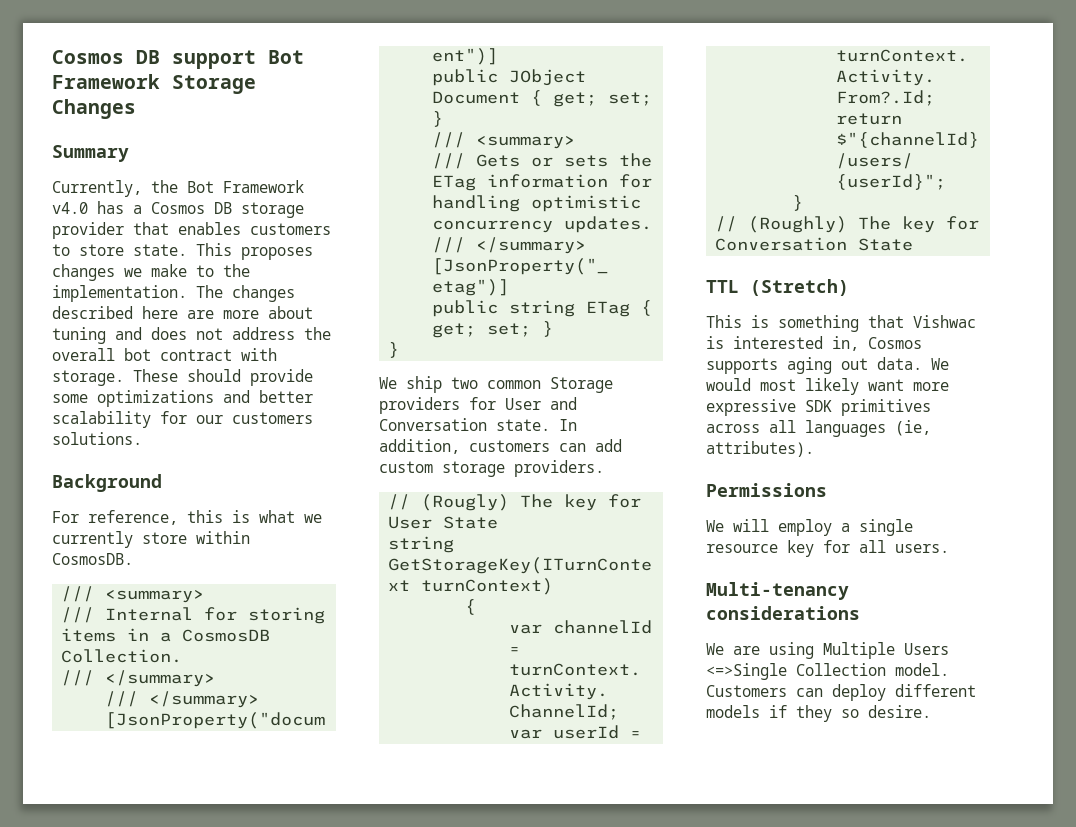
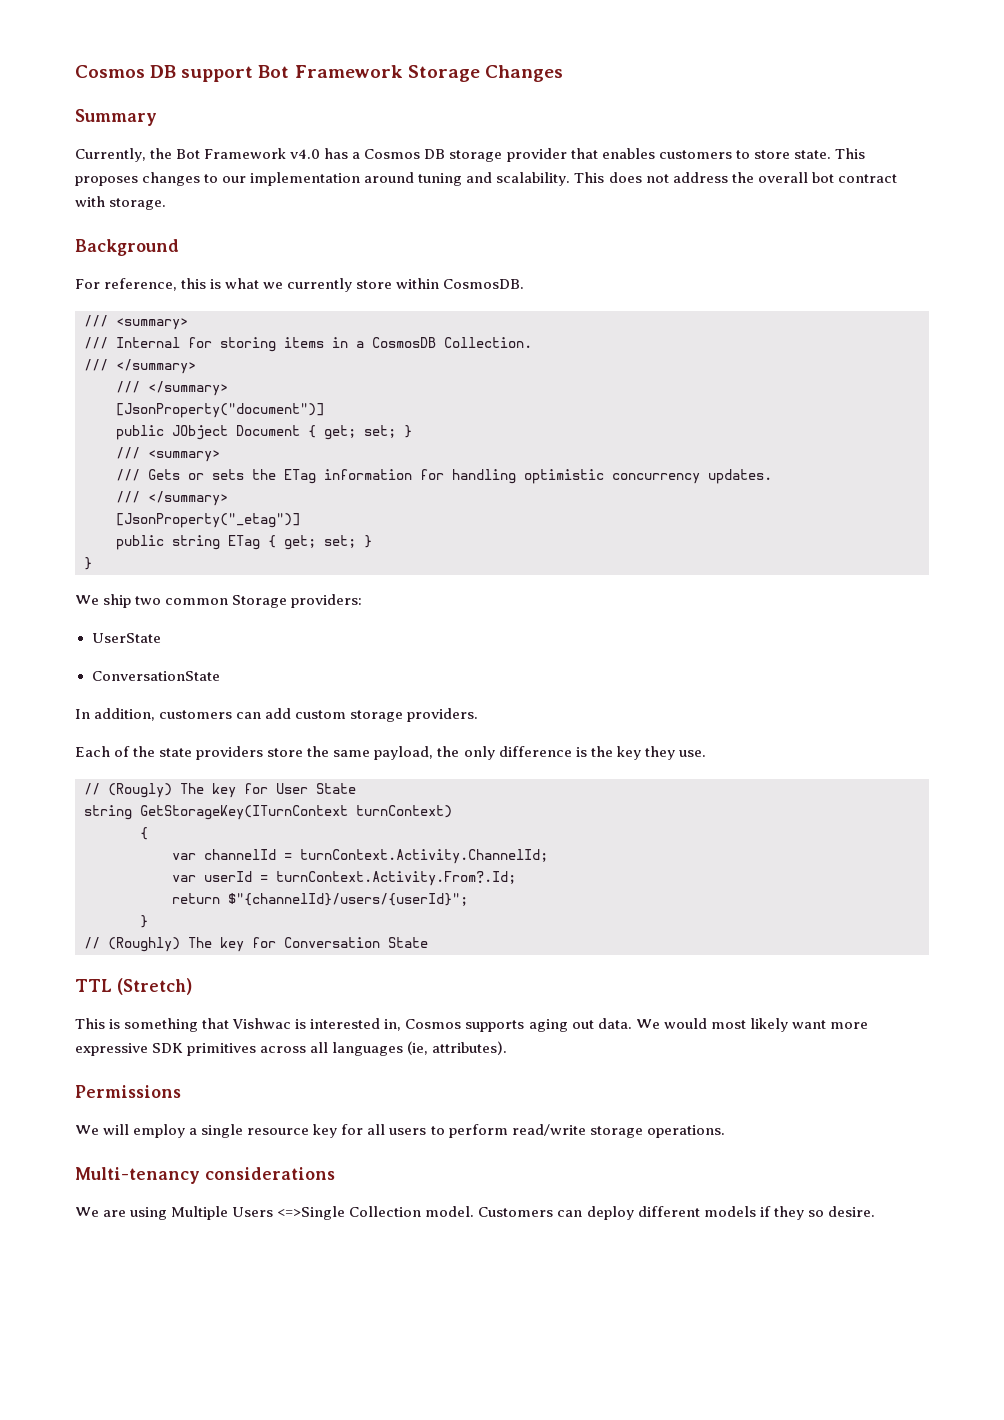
- This proposes changes we make to the implementation. The changes described here are more about tuning and does not address the overall bot contract with storage. These should provide some optimizations and better scalability for our customers solutions.
+ This proposes changes to our implementation around tuning and scalability. This does not address the overall bot contract with storage.
- We ship two common Storage providers for User and Conversation state. In addition, customers can add custom storage providers.
+ We ship two common Storage providers:
+ UserState
+ ConversationState
+ In addition, customers can add custom storage providers.
+ Each of the state providers store the same payload, the only difference is the key they use.
- We will employ a single resource key for all users.
+ We will employ a single resource key for all users to perform read/write storage operations.

